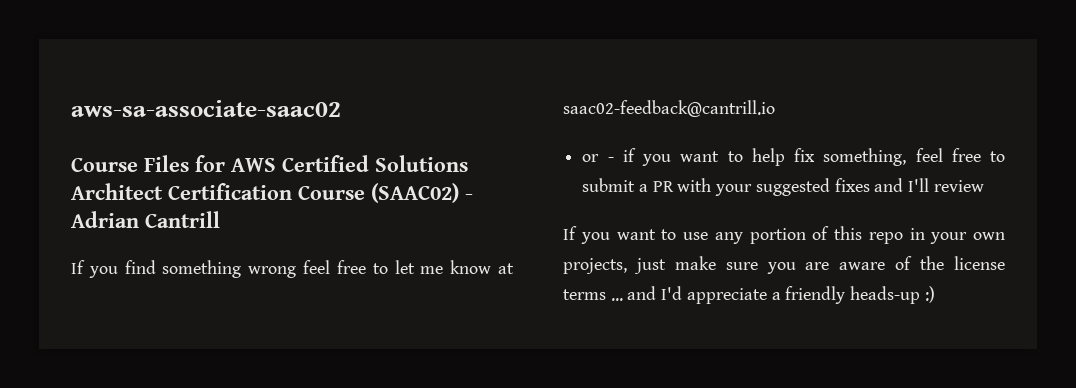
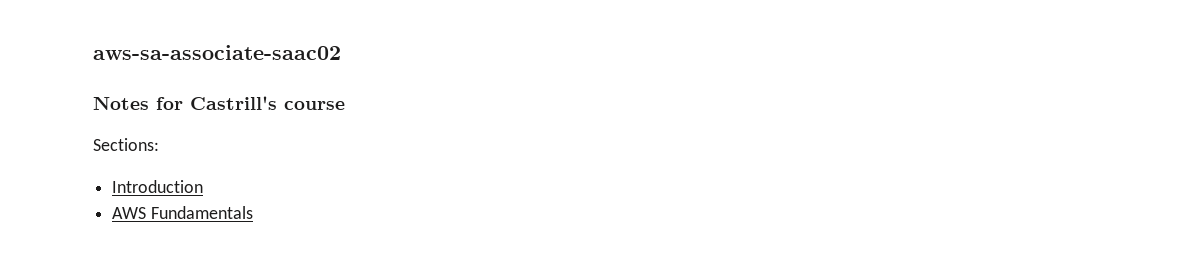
- Course Files for AWS Certified Solutions Architect Certification Course (SAAC02) - Adrian Cantrill
- If you find something wrong feel free to let me know at saac02-feedback@cantrill.io
- or - if you want to help fix something, feel free to submit a PR with your suggested fixes and I'll review
- If you want to use any portion of this repo in your own projects, just make sure you are aware of the license terms ... and I'd appreciate a friendly heads-up :)
+ Notes for Castrill's course
+ Sections:
+ Introduction
+ AWS Fundamentals

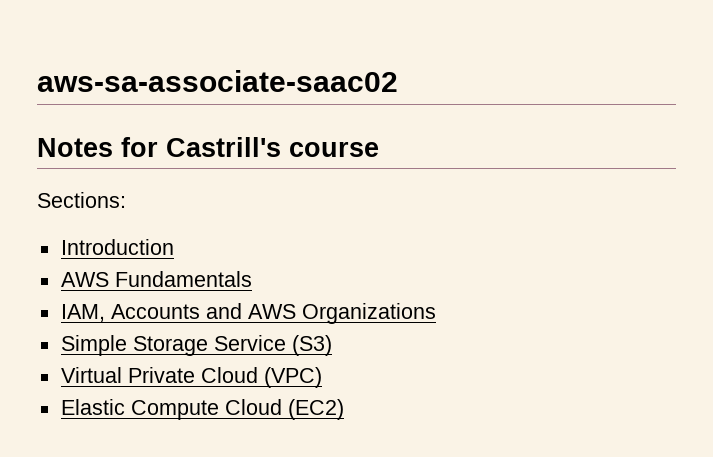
+ IAM, Accounts and AWS Organizations
+ Simple Storage Service (S3)
+ Virtual Private Cloud (VPC)
+ Elastic Compute Cloud (EC2)

